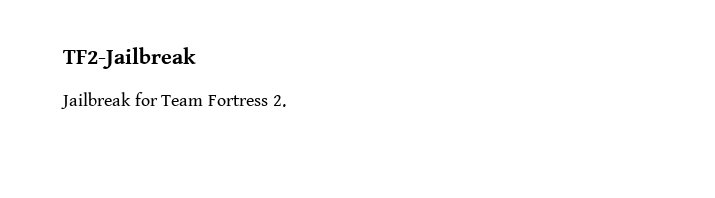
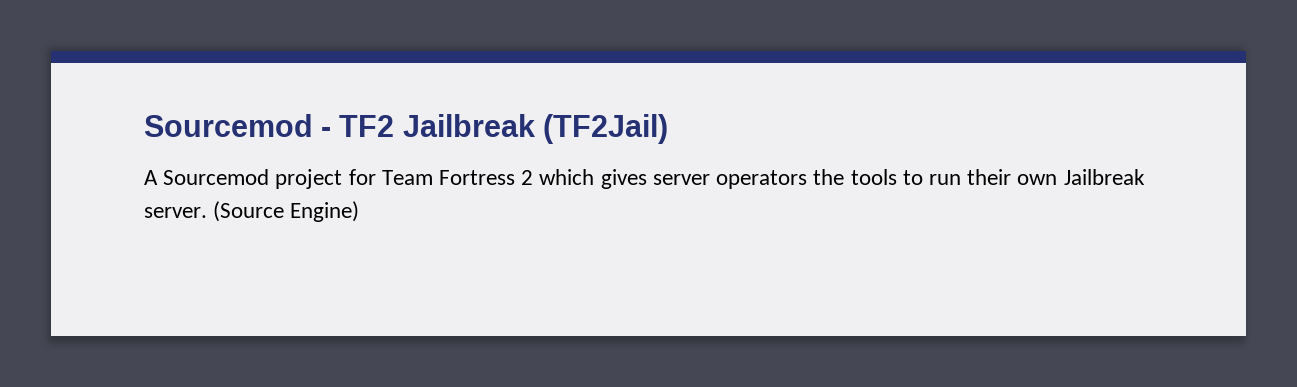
- TF2-Jailbreak
- Jailbreak for Team Fortress 2.
+ Sourcemod - TF2 Jailbreak (TF2Jail)
+ A Sourcemod project for Team Fortress 2 which gives server operators the tools to run their own Jailbreak server. (Source Engine)

